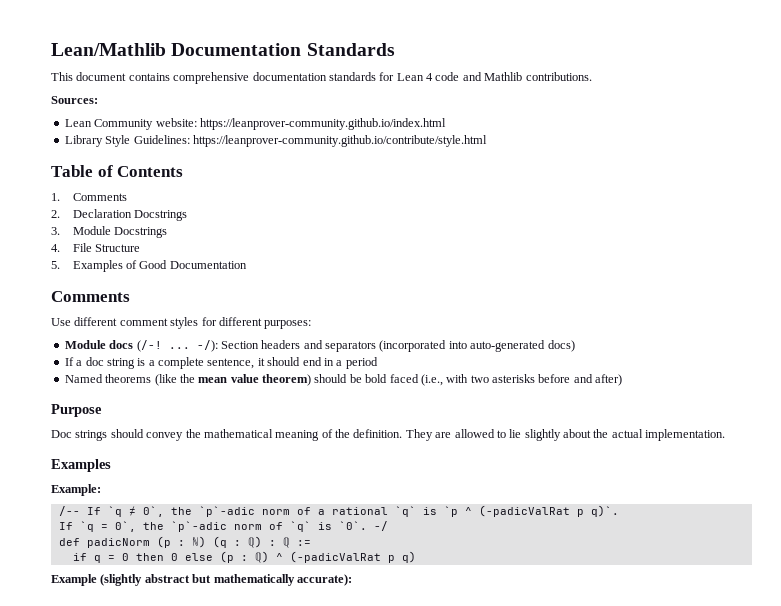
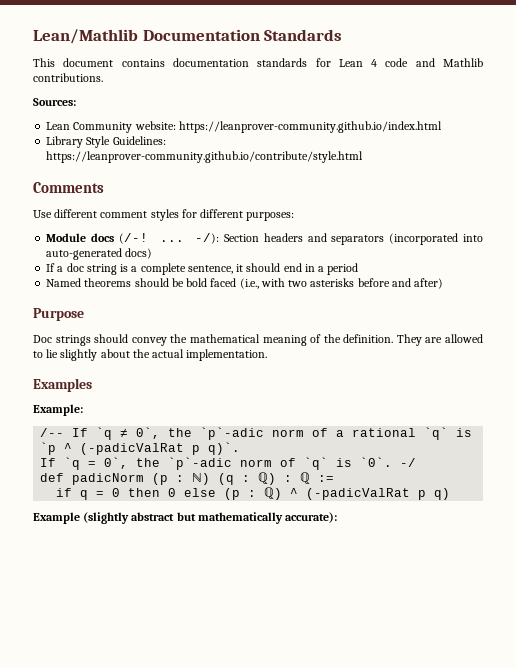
- This document contains comprehensive documentation standards for Lean 4 code and Mathlib contributions.
+ This document contains documentation standards for Lean 4 code and Mathlib contributions.
- Table of Contents
- 1. Comments
- 2. Declaration Docstrings
- 3. Module Docstrings
- 4. File Structure
- 5. Examples of Good Documentation
- Named theorems (like the mean value theorem) should be bold faced (i.e., with two asterisks before and after)
+ Named theorems should be bold faced (i.e., with two asterisks before and after)

